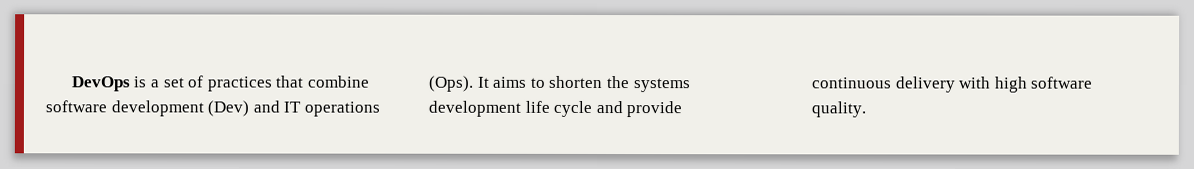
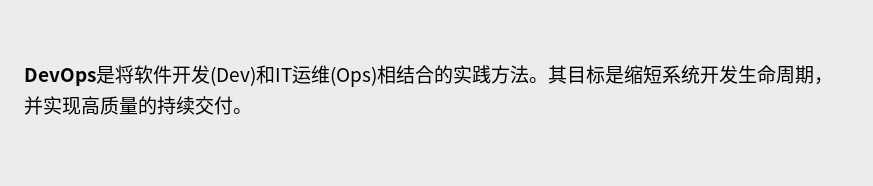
- DevOps is a set of practices that combine software development (Dev) and IT operations (Ops). It aims to shorten the systems development life cycle and provide continuous delivery with high software quality.
+ DevOps是将软件开发(Dev)和IT运维(Ops)相结合的实践方法。其目标是缩短系统开发生命周期，并实现高质量的持续交付。

